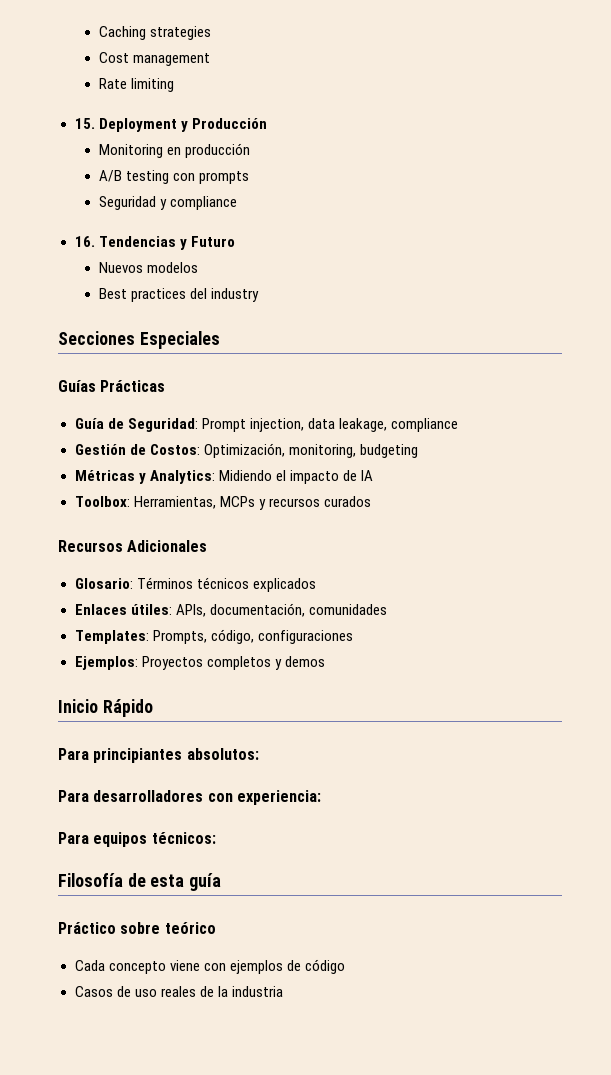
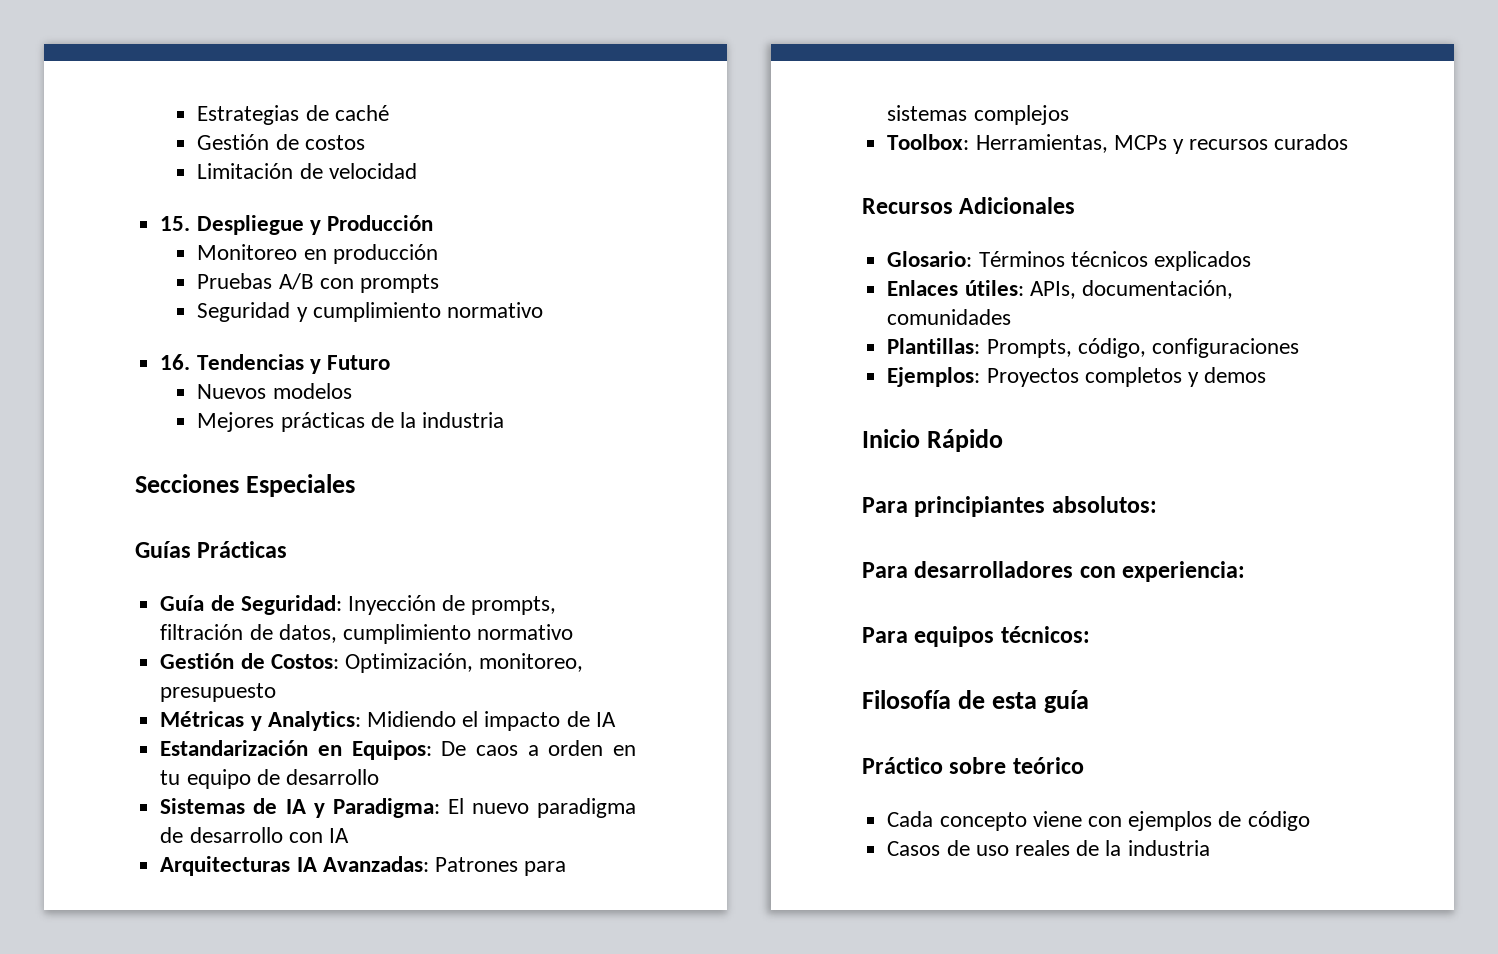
- Caching strategies
- Cost management
- Rate limiting
+ Estrategias de caché
+ Gestión de costos
+ Limitación de velocidad
- 15. Deployment y Producción
+ 15. Despliegue y Producción
- Monitoring en producción
+ Monitoreo en producción
- A/B testing con prompts
+ Pruebas A/B con prompts
- Seguridad y compliance
+ Seguridad y cumplimiento normativo
- Best practices del industry
+ Mejores prácticas de la industria
- Guía de Seguridad: Prompt injection, data leakage, compliance
+ Guía de Seguridad: Inyección de prompts, filtración de datos, cumplimiento normativo
- Gestión de Costos: Optimización, monitoring, budgeting
+ Gestión de Costos: Optimización, monitoreo, presupuesto
+ Estandarización en Equipos: De caos a orden en tu equipo de desarrollo
+ Sistemas de IA y Paradigma: El nuevo paradigma de desarrollo con IA
+ Arquitecturas IA Avanzadas: Patrones para sistemas complejos
- Templates: Prompts, código, configuraciones
+ Plantillas: Prompts, código, configuraciones

